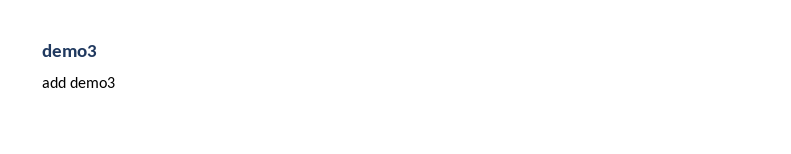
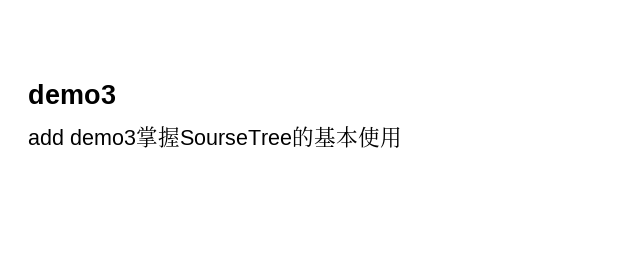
- add demo3
+ add demo3掌握SourseTree的基本使用

